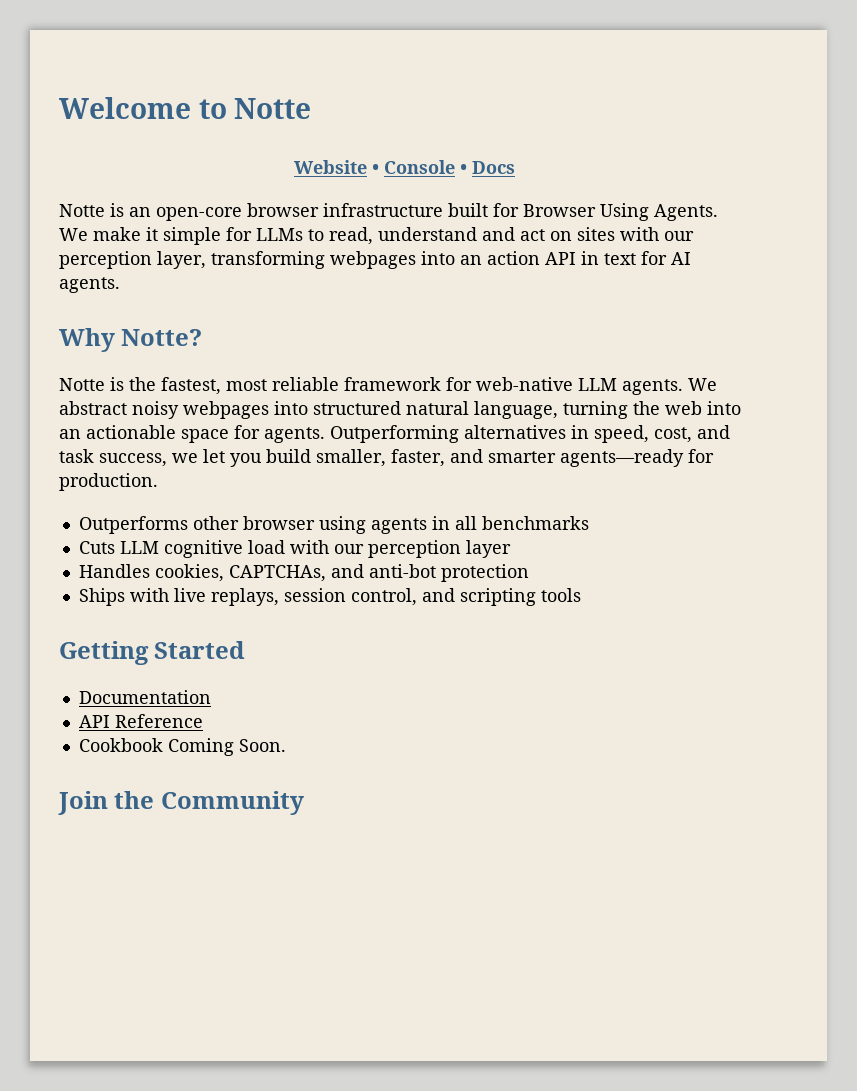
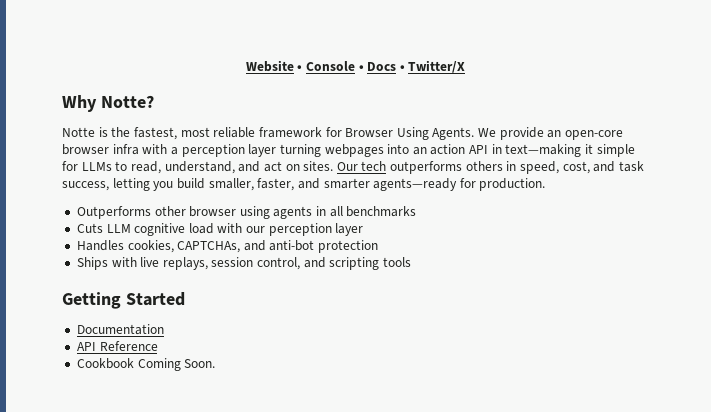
- Welcome to Notte
- Website • Console • Docs
- Notte is an open-core browser infrastructure built for Browser Using Agents. We make it simple for LLMs to read, understand and act on sites with our perception layer, transforming webpages into an action API in text for AI agents.
+ Website • Console • Docs • Twitter/X
- Notte is the fastest, most reliable framework for web-native LLM agents. We abstract noisy webpages into structured natural language, turning the web into an actionable space for agents. Outperforming alternatives in speed, cost, and task success, we let you build smaller, faster, and smarter agents—ready for production.
+ Notte is the fastest, most reliable framework for Browser Using Agents. We provide an open-core browser infra with a perception layer turning webpages into an action API in text—making it simple for LLMs to read, understand, and act on sites. Our tech outperforms others in speed, cost, and task success, letting you build smaller, faster, and smarter agents—ready for production.
- Join the Community

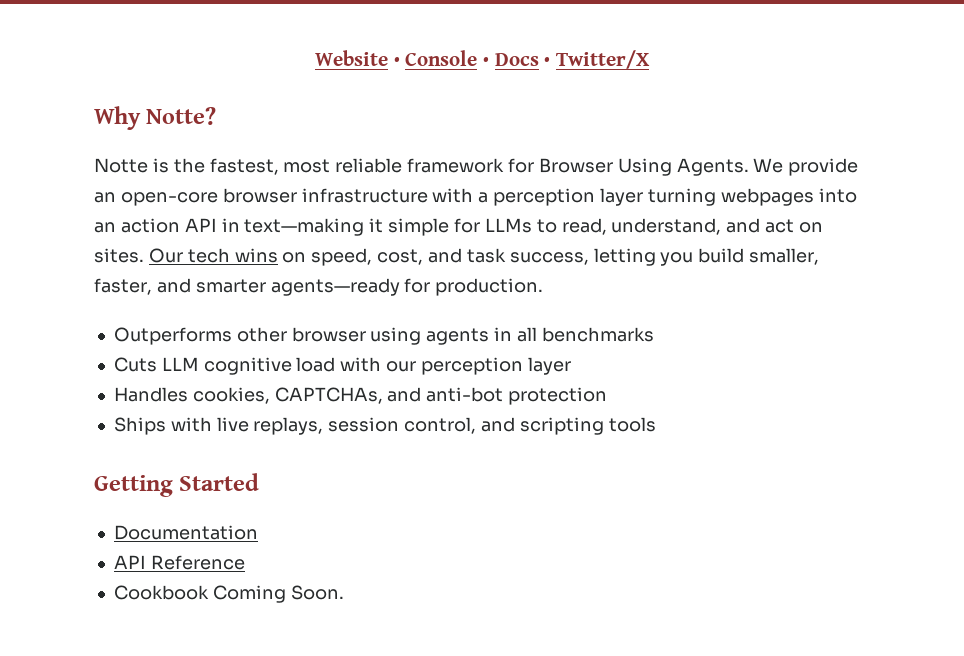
- We provide an open-core browser infra with a perception layer turning webpages into an action API in text—making it simple for LLMs to read, understand, and act on sites.
+ We provide an open-core browser infrastructure with a perception layer turning webpages into an action API in text—making it simple for LLMs to read, understand, and act on sites.
- Our tech outperforms others in speed, cost, and task success, letting you build smaller, faster, and smarter agents—ready for production.
+ Our tech wins on speed, cost, and task success, letting you build smaller, faster, and smarter agents—ready for production.

